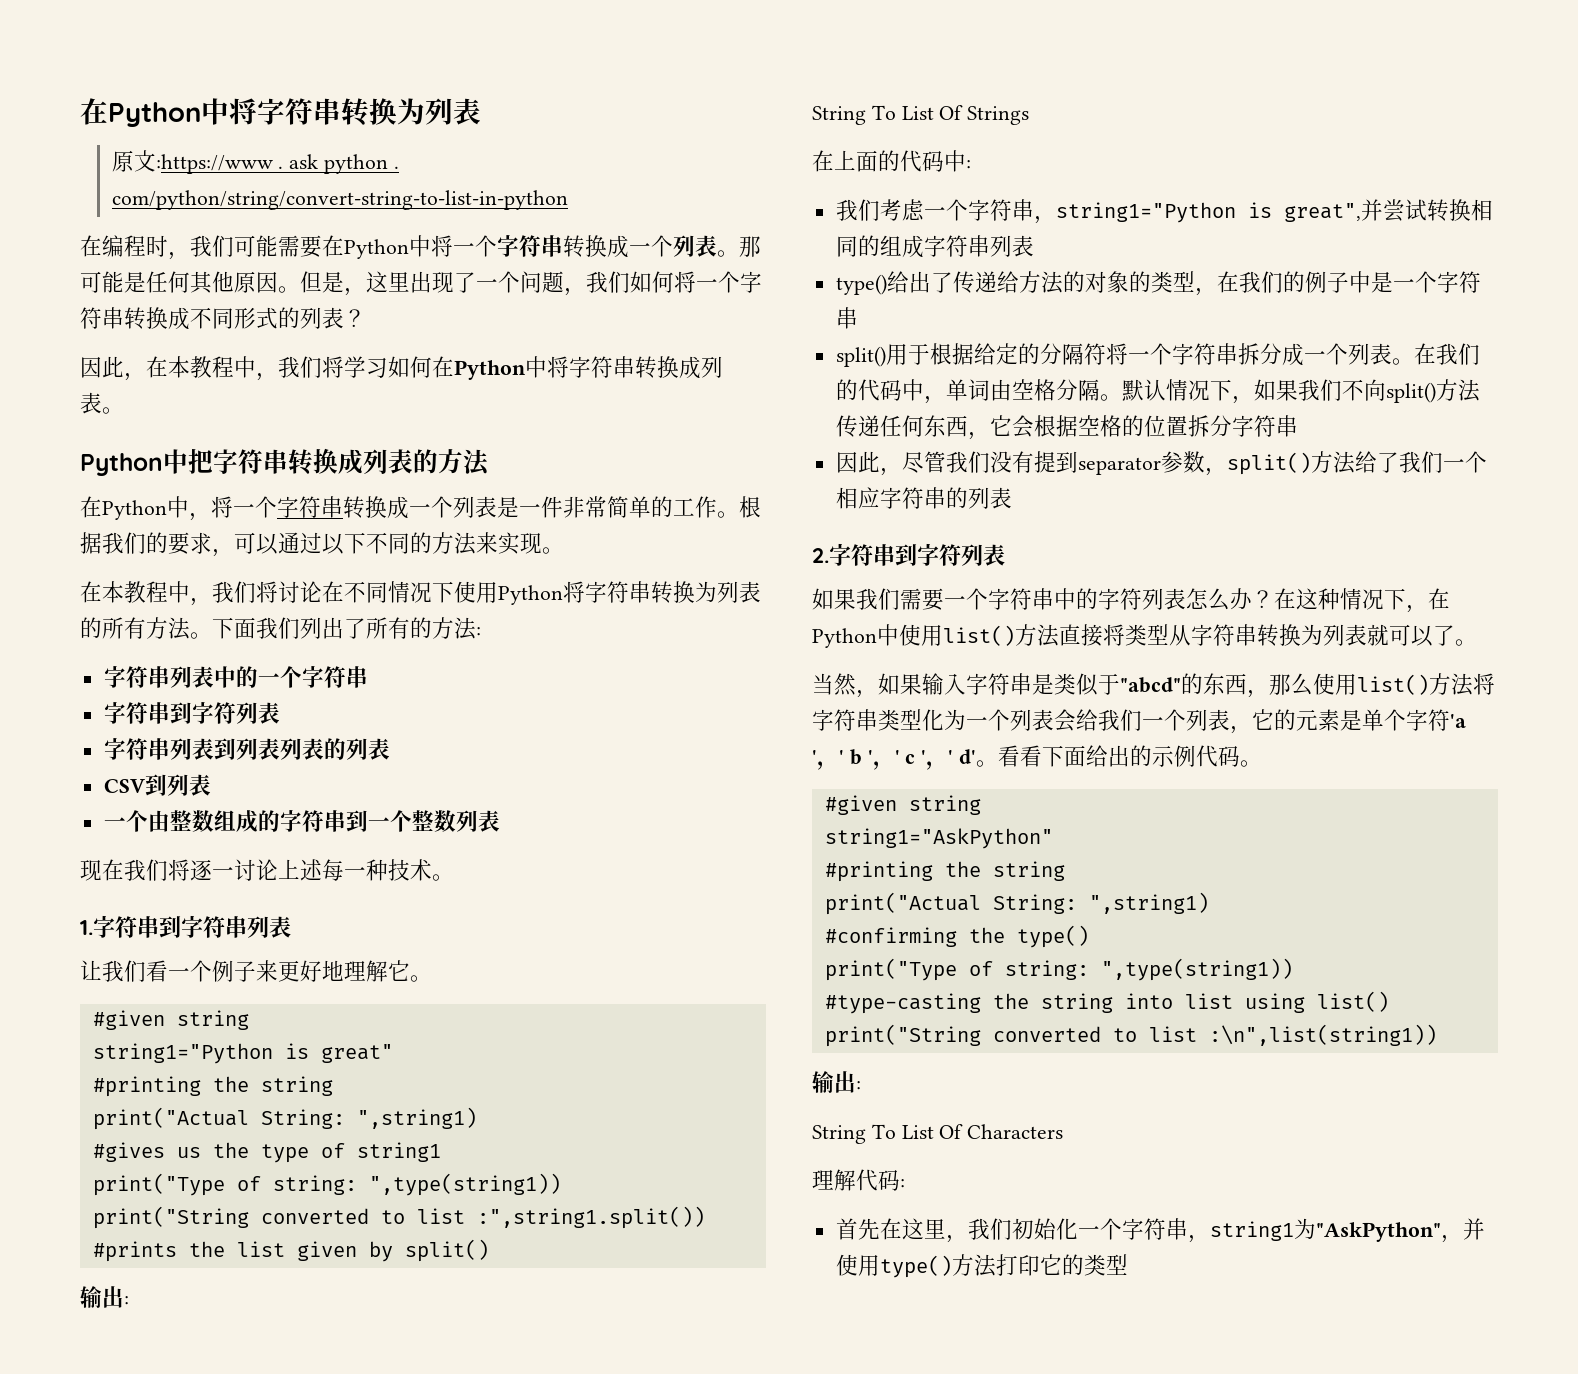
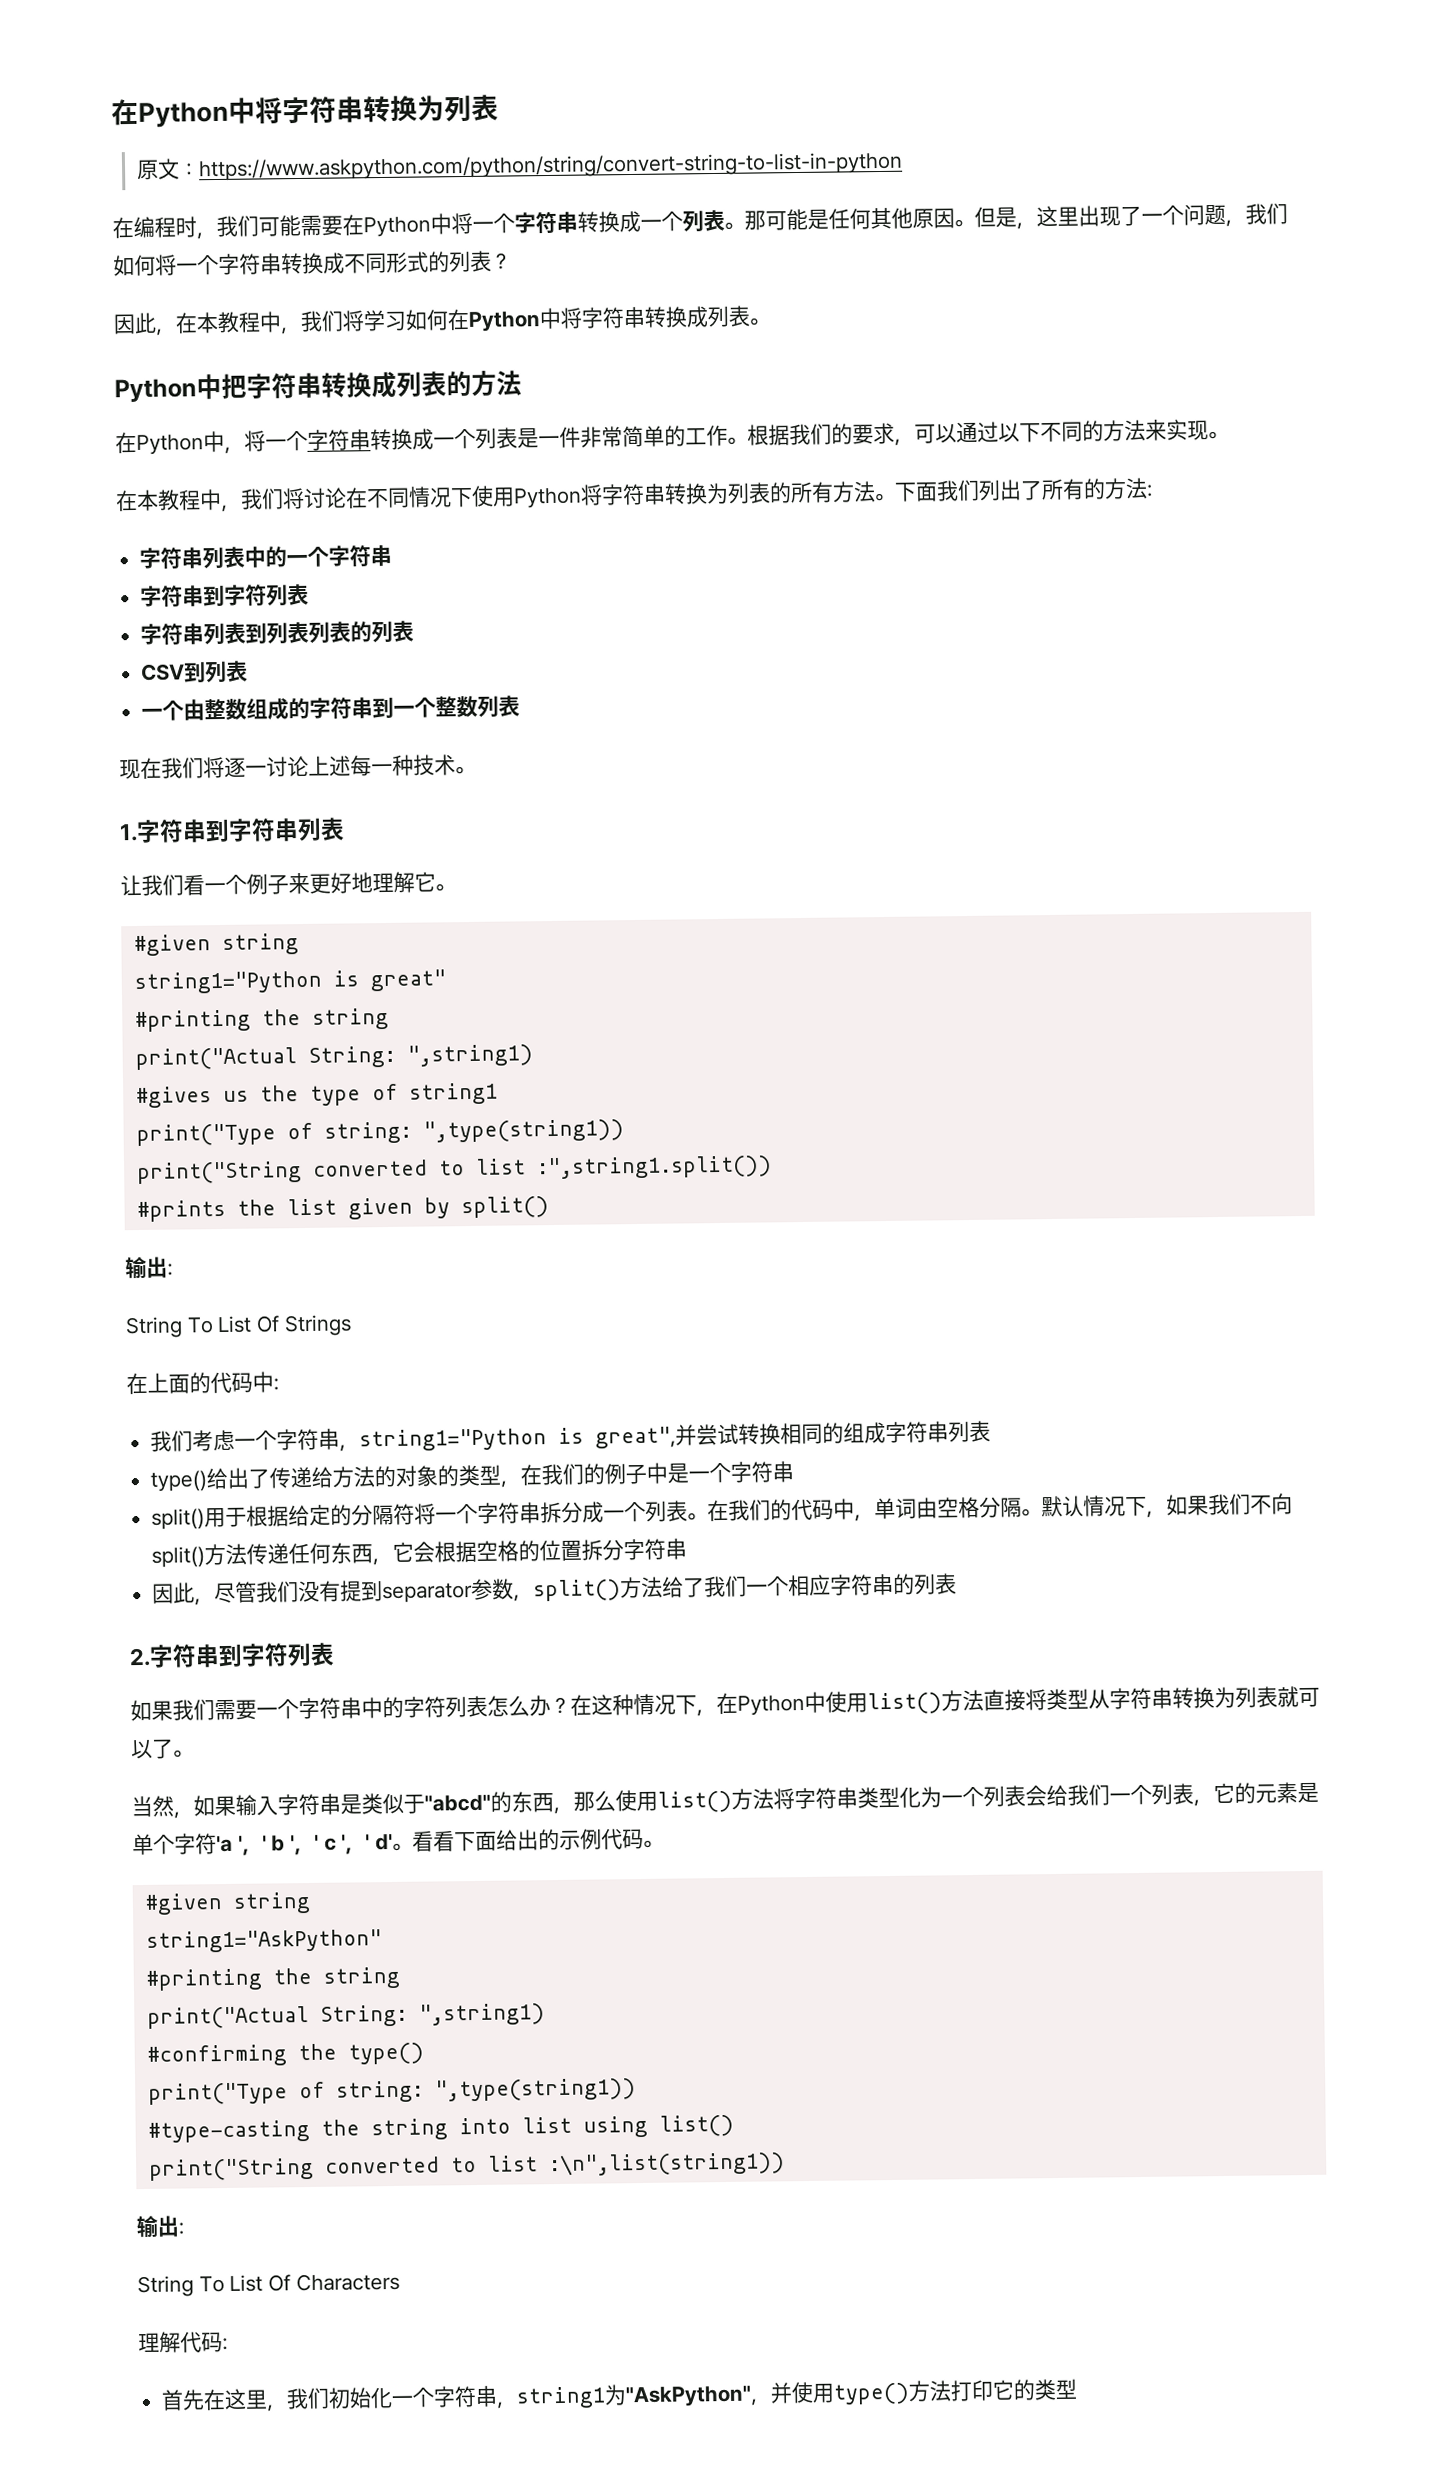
- 原文:https://www . ask python . com/python/string/convert-string-to-list-in-python
+ 原文：https://www.askpython.com/python/string/convert-string-to-list-in-python

